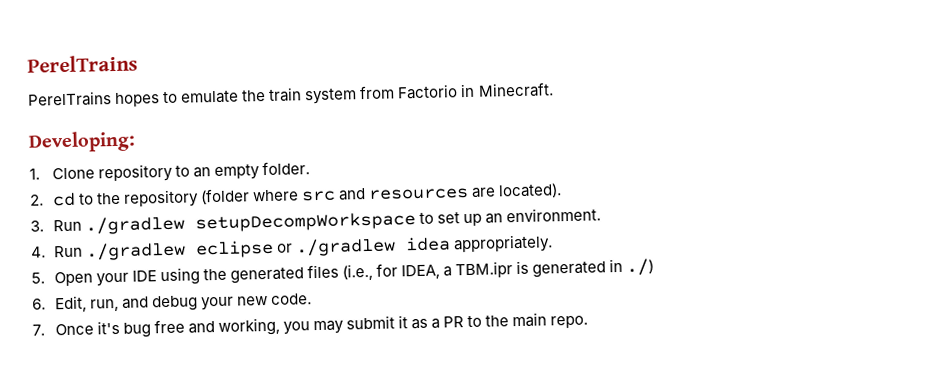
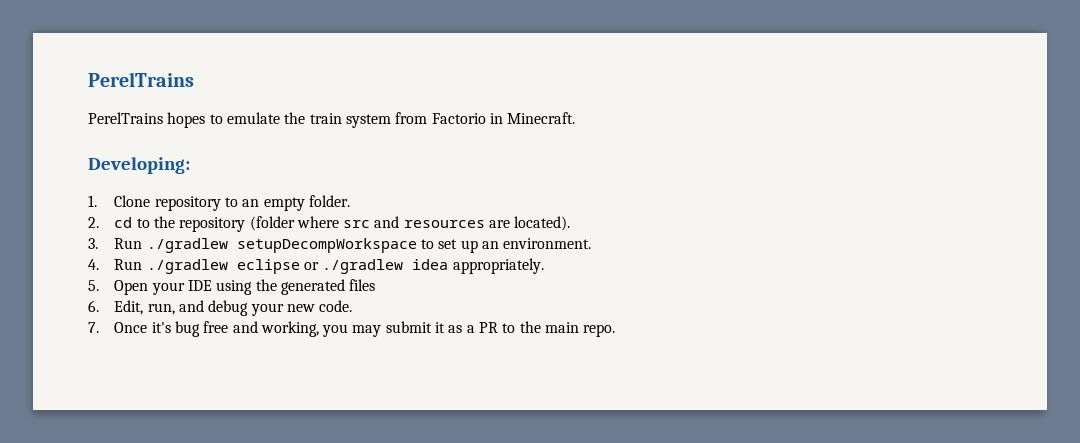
- 5. Open your IDE using the generated files (i.e., for IDEA, a TBM.ipr is generated in ./)
+ 5. Open your IDE using the generated files

